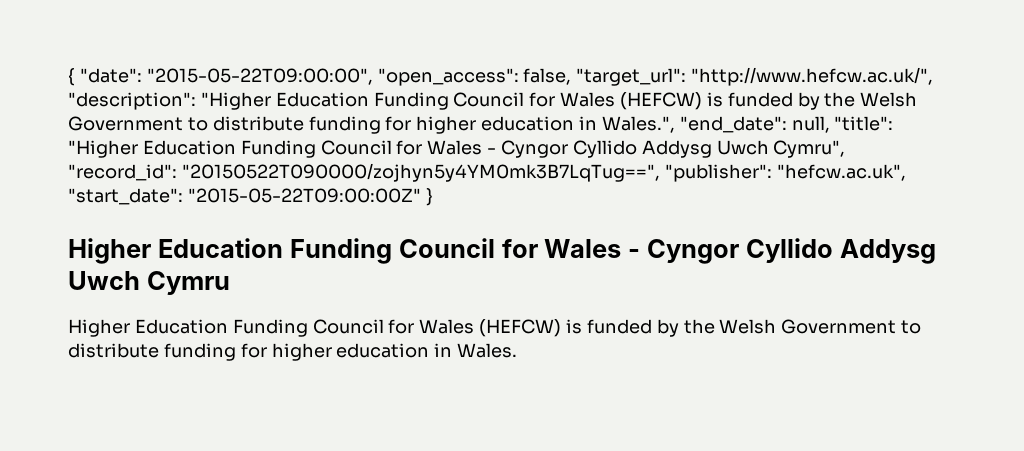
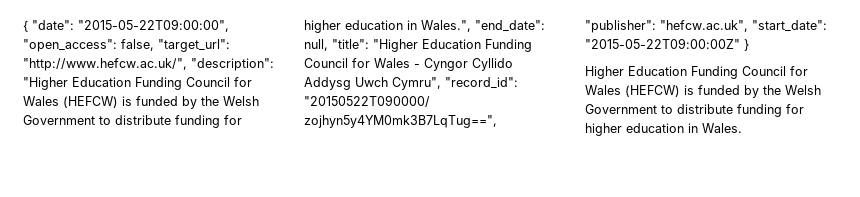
- Higher Education Funding Council for Wales - Cyngor Cyllido Addysg Uwch Cymru

